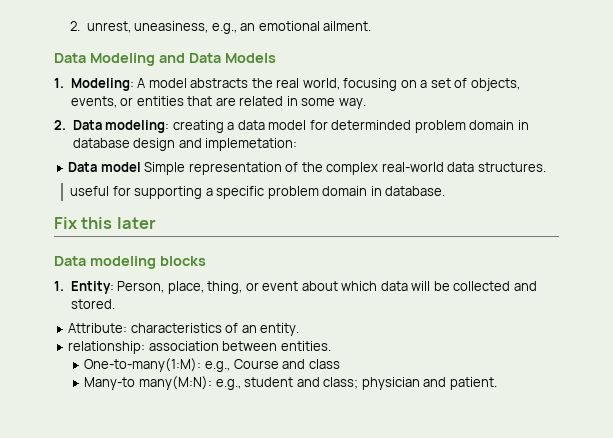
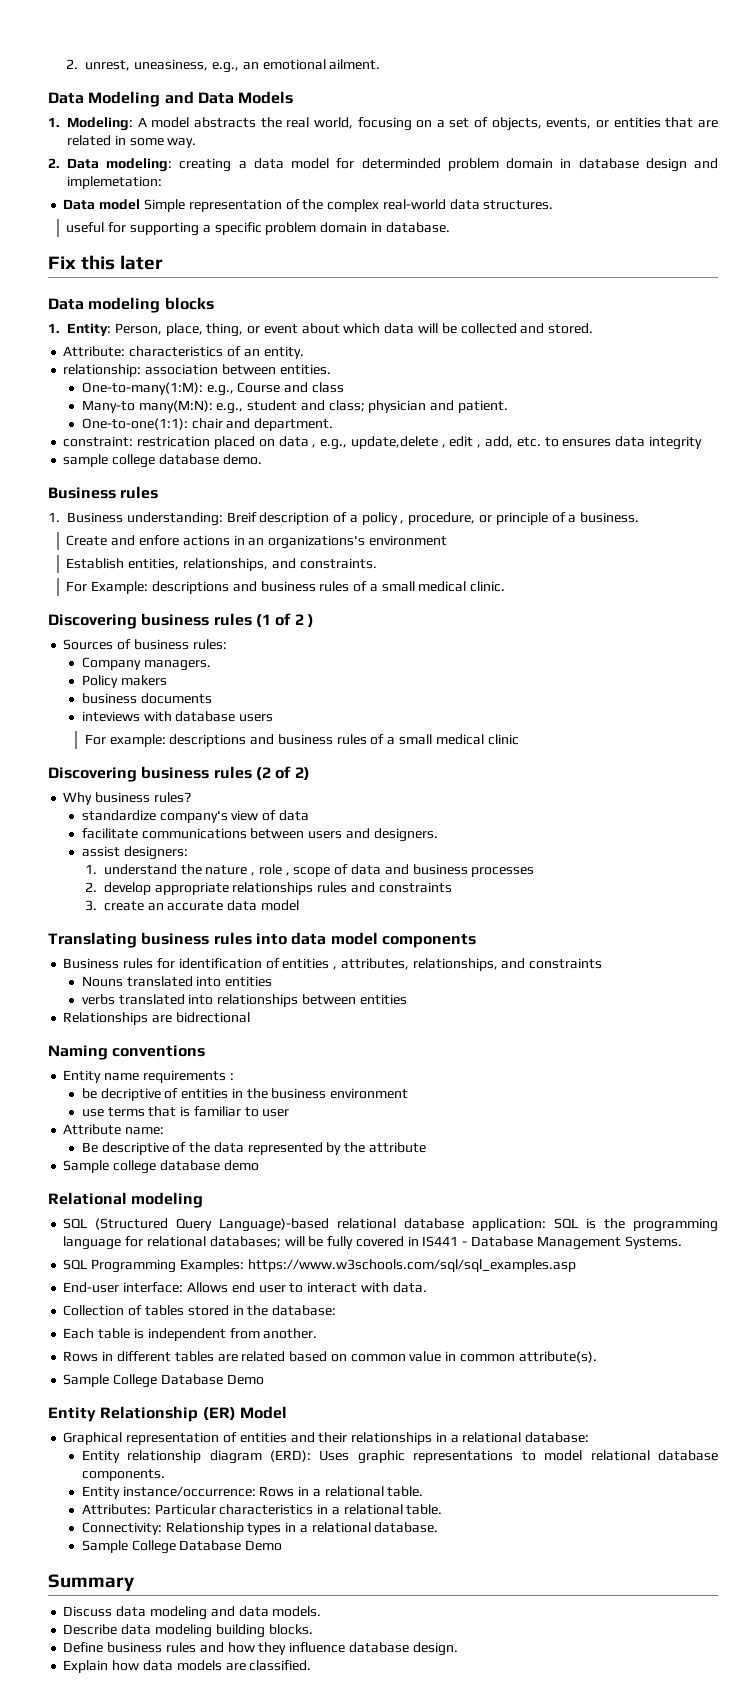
+ One-to-one(1:1): chair and department.
+ constraint: restrication placed on data , e.g., update,delete , edit , add, etc. to ensures data integrity
+ sample college database demo.
+ Business rules
+ 1. Business understanding: Breif description of a policy , procedure, or principle of a business.
+ Create and enfore actions in an organizations's environment
+ Establish entities, relationships, and constraints.
+ For Example: descriptions and business rules of a small medical clinic.
+ Discovering business rules (1 of 2 )
+ Sources of business rules:
+ Company managers.
+ Policy makers
+ business documents
+ inteviews with database users
+ For example: descriptions and business rules of a small medical clinic
+ Discovering business rules (2 of 2)
+ Why business rules?
+ standardize company's view of data
+ facilitate communications between users and designers.
+ assist designers:
+ 1. understand the nature , role , scope of data and business processes
+ 2. develop appropriate relationships rules and constraints
+ 3. create an accurate data model
+ Translating business rules into data model components
+ Business rules for identification of entities , attributes, relationships, and constraints
+ Nouns translated into entities
+ verbs translated into relationships between entities
+ Relationships are bidrectional
+ Naming conventions
+ Entity name requirements :
+ be decriptive of entities in the business environment
+ use terms that is familiar to user
+ Attribute name:
+ Be descriptive of the data represented by the attribute
+ Sample college database demo
+ Relational modeling
+ SQL (Structured Query Language)-based relational database application: SQL is the programming language for relational databases; will be fully covered in IS441 - Database Management Systems.
+ SQL Programming Examples: https://www.w3schools.com/sql/sql_examples.asp
+ End-user interface: Allows end user to interact with data.
+ Collection of tables stored in the database:
+ Each table is independent from another.
+ Rows in different tables are related based on common value in common attribute(s).
+ Sample College Database Demo
+ Entity Relationship (ER) Model
+ Graphical representation of entities and their relationships in a relational database:
+ Entity relationship diagram (ERD): Uses graphic representations to model relational database components.
+ Entity instance/occurrence: Rows in a relational table.
+ Attributes: Particular characteristics in a relational table.
+ Connectivity: Relationship types in a relational database.
+ Sample College Database Demo
+ Summary
+ Discuss data modeling and data models.
+ Describe data modeling building blocks.
+ Define business rules and how they influence database design.
+ Explain how data models are classified.

